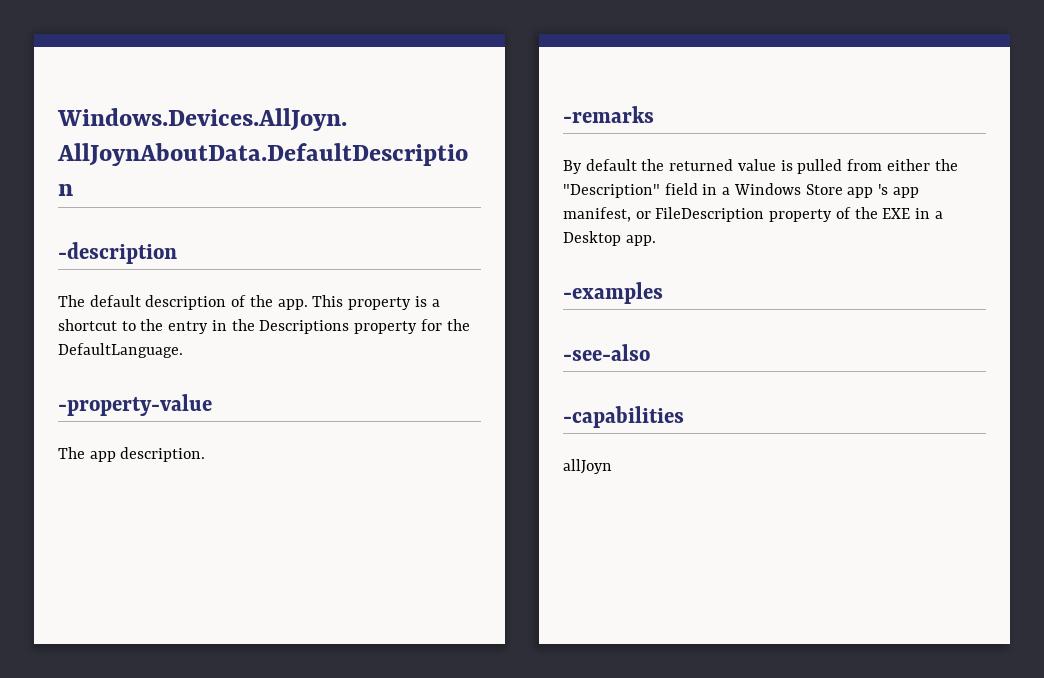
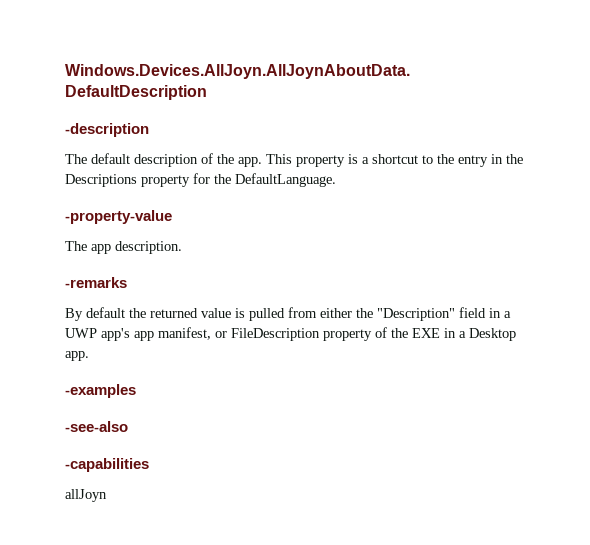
- By default the returned value is pulled from either the "Description" field in a Windows Store app 's app manifest, or FileDescription property of the EXE in a Desktop app.
+ By default the returned value is pulled from either the "Description" field in a UWP app's app manifest, or FileDescription property of the EXE in a Desktop app.

